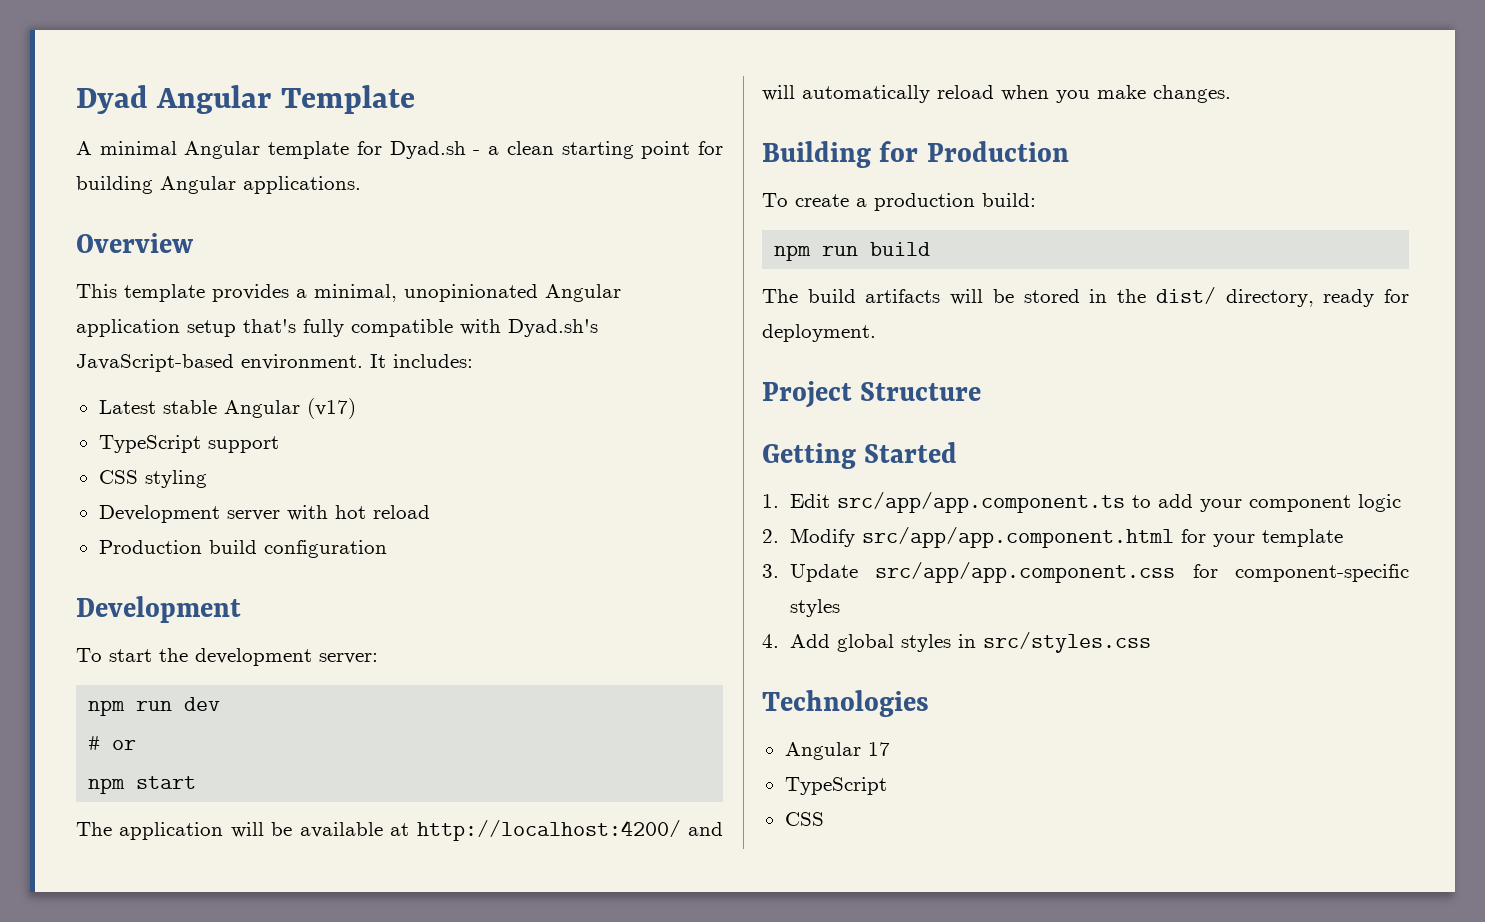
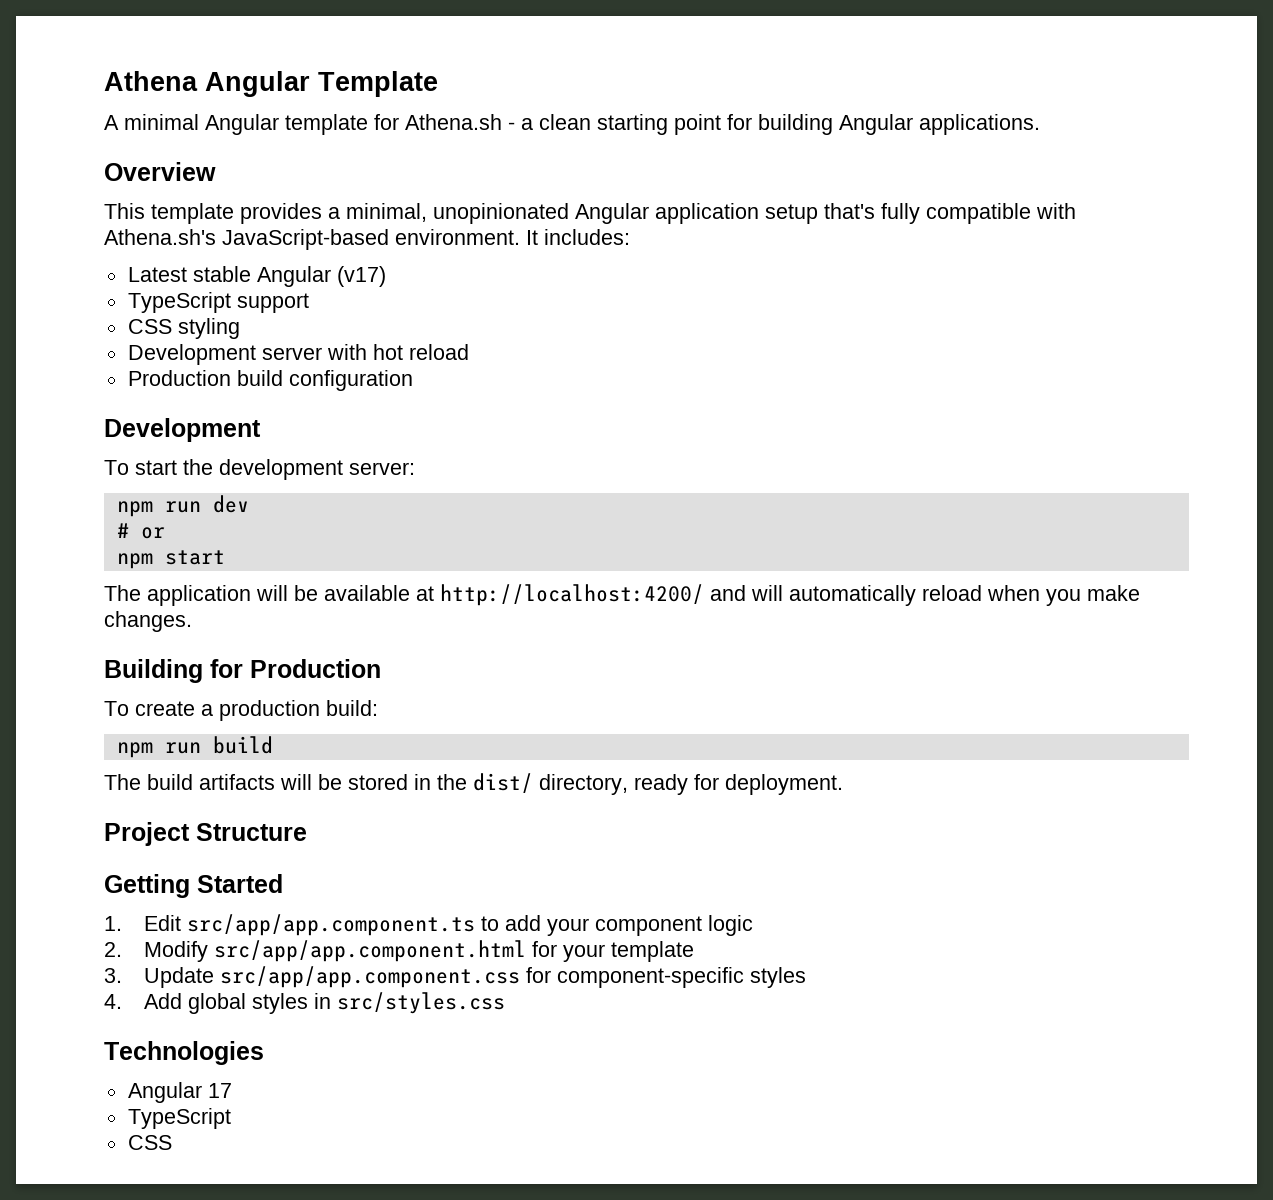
- Dyad Angular Template
+ Athena Angular Template
- A minimal Angular template for Dyad.sh - a clean starting point for building Angular applications.
+ A minimal Angular template for Athena.sh - a clean starting point for building Angular applications.
- This template provides a minimal, unopinionated Angular application setup that's fully compatible with Dyad.sh's JavaScript-based environment.
+ This template provides a minimal, unopinionated Angular application setup that's fully compatible with Athena.sh's JavaScript-based environment.

